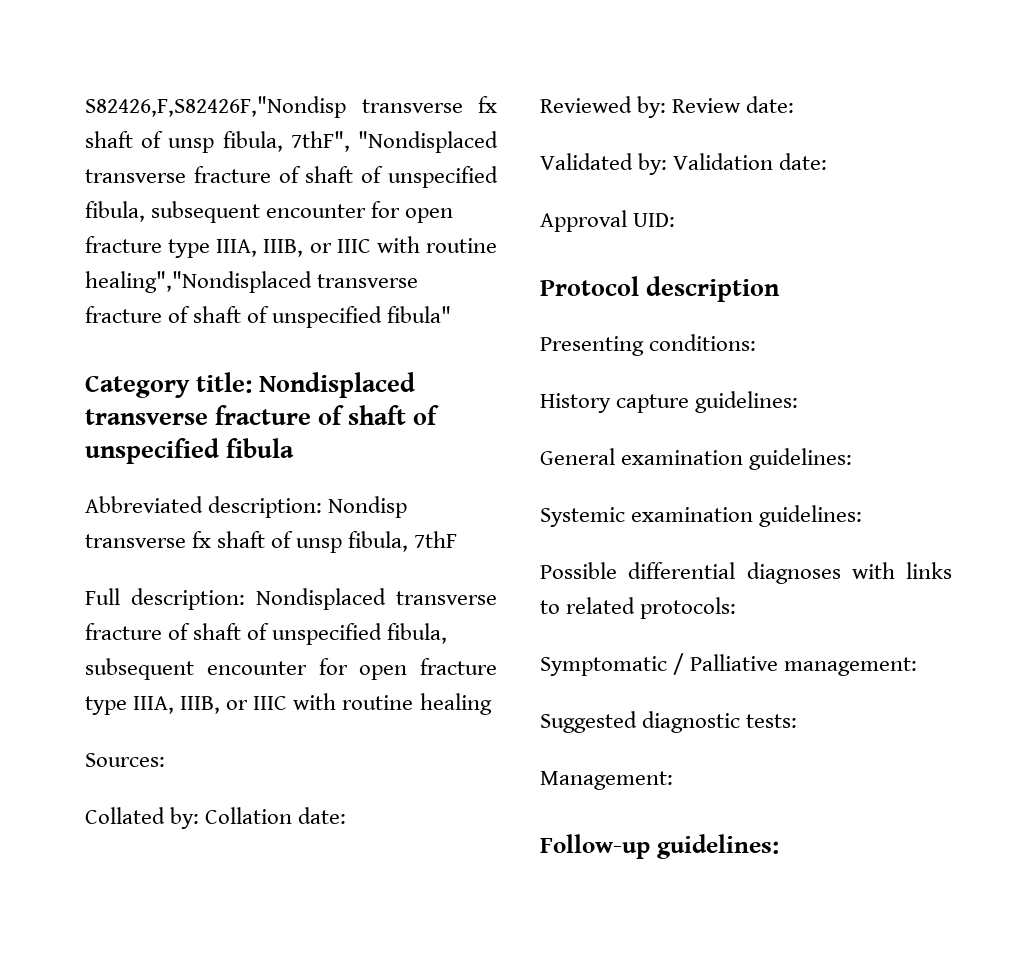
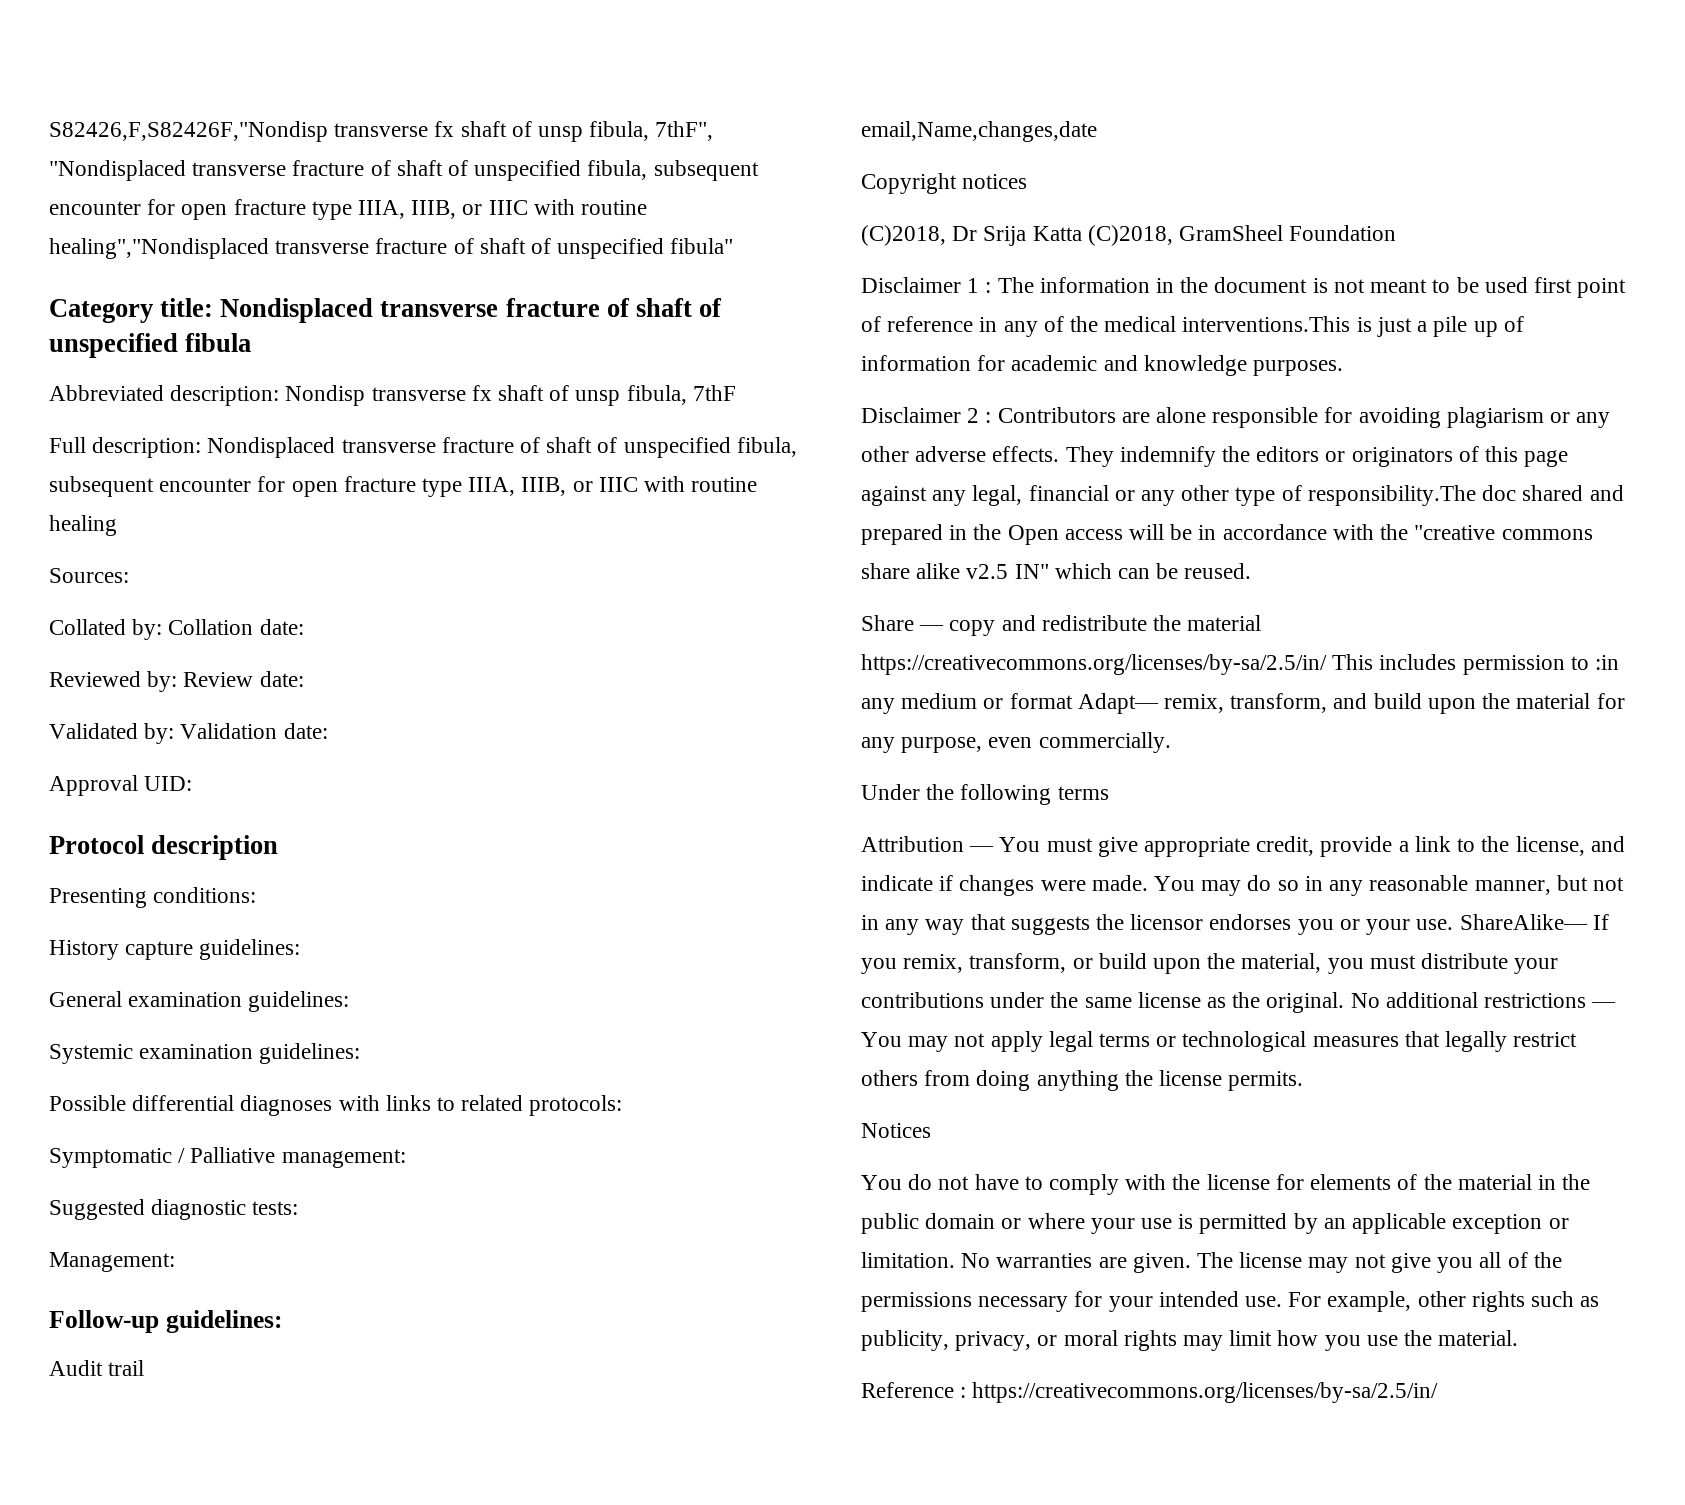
+ Audit trail
+ email,Name,changes,date
+ Copyright notices
+ (C)2018, Dr Srija Katta (C)2018, GramSheel Foundation
+ Disclaimer 1 : The information in the document is not meant to be used first point of reference in any of the medical interventions.This is just a pile up of information for academic and knowledge purposes.
+ Disclaimer 2 : Contributors are alone responsible for avoiding plagiarism or any other adverse effects. They indemnify the editors or originators of this page against any legal, financial or any other type of responsibility.The doc shared and prepared in the Open access will be in accordance with the "creative commons share alike v2.5 IN" which can be reused.
+ Share — copy and redistribute the material https://creativecommons.org/licenses/by-sa/2.5/in/ This includes permission to :in any medium or format Adapt— remix, transform, and build upon the material for any purpose, even commercially.
+ Under the following terms
+ Attribution — You must give appropriate credit, provide a link to the license, and indicate if changes were made. You may do so in any reasonable manner, but not in any way that suggests the licensor endorses you or your use. ShareAlike— If you remix, transform, or build upon the material, you must distribute your contributions under the same license as the original. No additional restrictions — You may not apply legal terms or technological measures that legally restrict others from doing anything the license permits.
+ Notices
+ You do not have to comply with the license for elements of the material in the public domain or where your use is permitted by an applicable exception or limitation. No warranties are given. The license may not give you all of the permissions necessary for your intended use. For example, other rights such as publicity, privacy, or moral rights may limit how you use the material.
+ Reference : https://creativecommons.org/licenses/by-sa/2.5/in/

